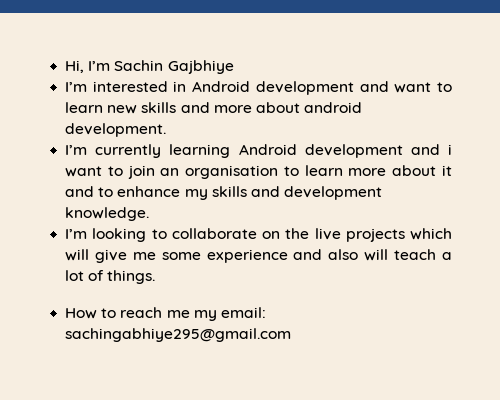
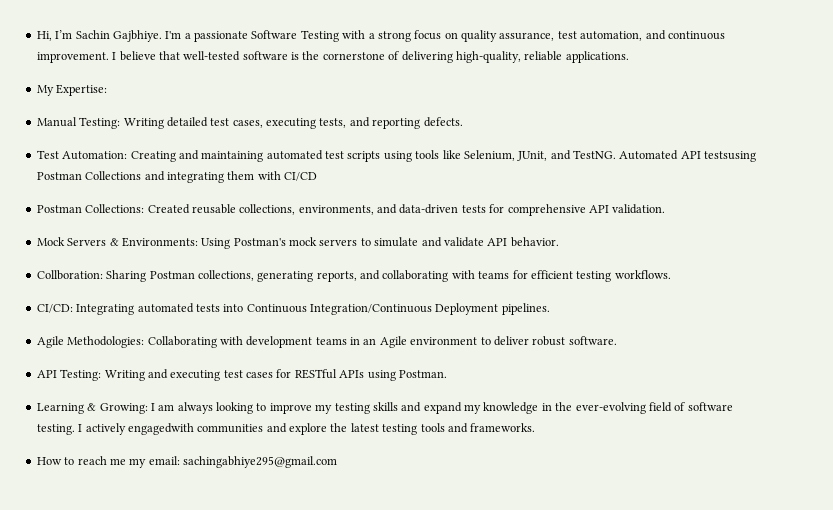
- Hi, I’m Sachin Gajbhiye
- I’m interested in Android development and want to learn new skills and more about android development.
- I’m currently learning Android development and i want to join an organisation to learn more about it and to enhance my skills and development knowledge.
- I’m looking to collaborate on the live projects which will give me some experience and also will teach a lot of things.
+ Hi, I’m Sachin Gajbhiye. I'm a passionate Software Testing with a strong focus on quality assurance, test automation, and continuous improvement. I believe that well-tested software is the cornerstone of delivering high-quality, reliable applications.
+ My Expertise:
+ Manual Testing: Writing detailed test cases, executing tests, and reporting defects.
+ Test Automation: Creating and maintaining automated test scripts using tools like Selenium, JUnit, and TestNG. Automated API testsusing Postman Collections and integrating them with CI/CD
+ Postman Collections: Created reusable collections, environments, and data-driven tests for comprehensive API validation.
+ Mock Servers & Environments: Using Postman's mock servers to simulate and validate API behavior.
+ Collboration: Sharing Postman collections, generating reports, and collaborating with teams for efficient testing workflows.
+ CI/CD: Integrating automated tests into Continuous Integration/Continuous Deployment pipelines.
+ Agile Methodologies: Collaborating with development teams in an Agile environment to deliver robust software.
+ API Testing: Writing and executing test cases for RESTful APIs using Postman.
+ Learning & Growing: I am always looking to improve my testing skills and expand my knowledge in the ever-evolving field of software testing. I actively engagedwith communities and explore the latest testing tools and frameworks.

